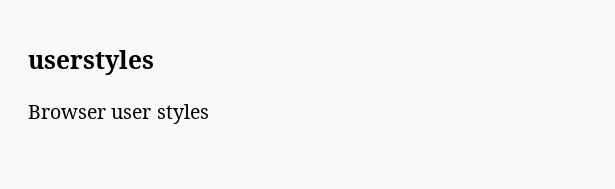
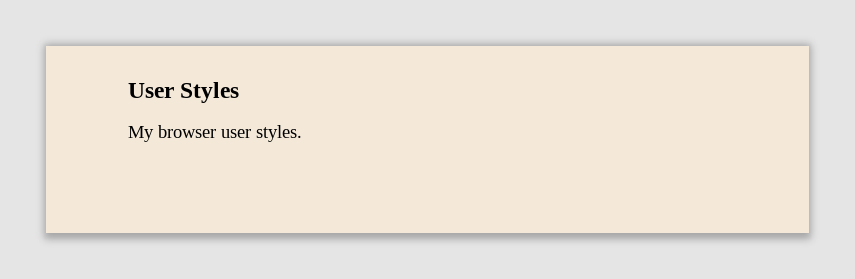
- userstyles
- Browser user styles
+ User Styles
+ My browser user styles.

